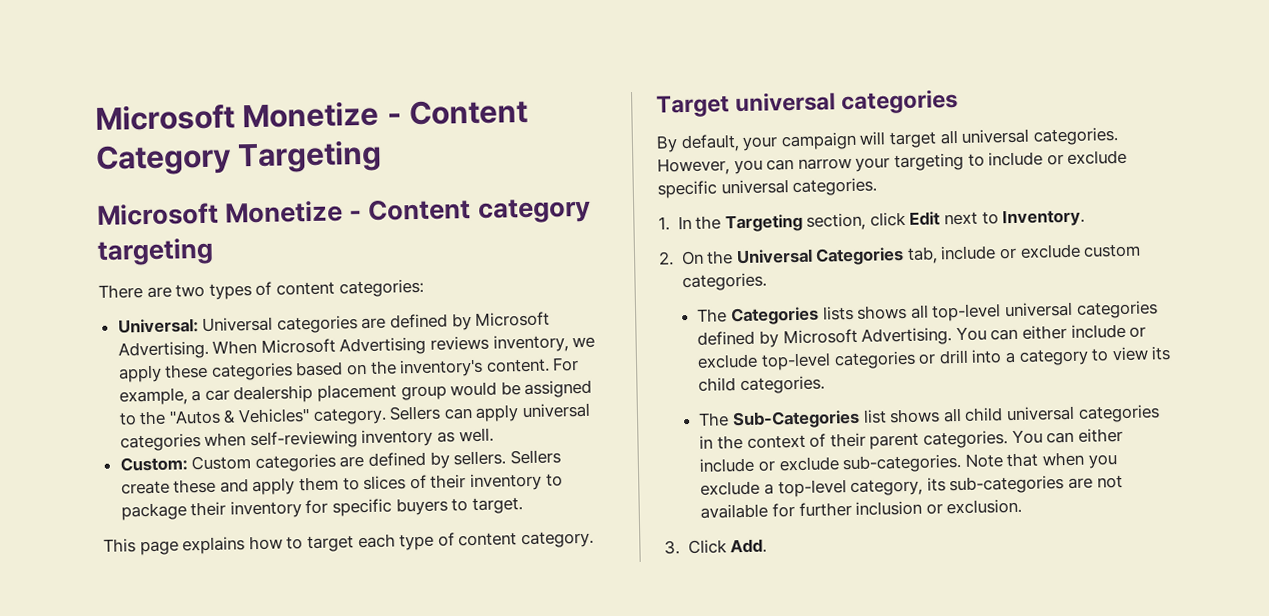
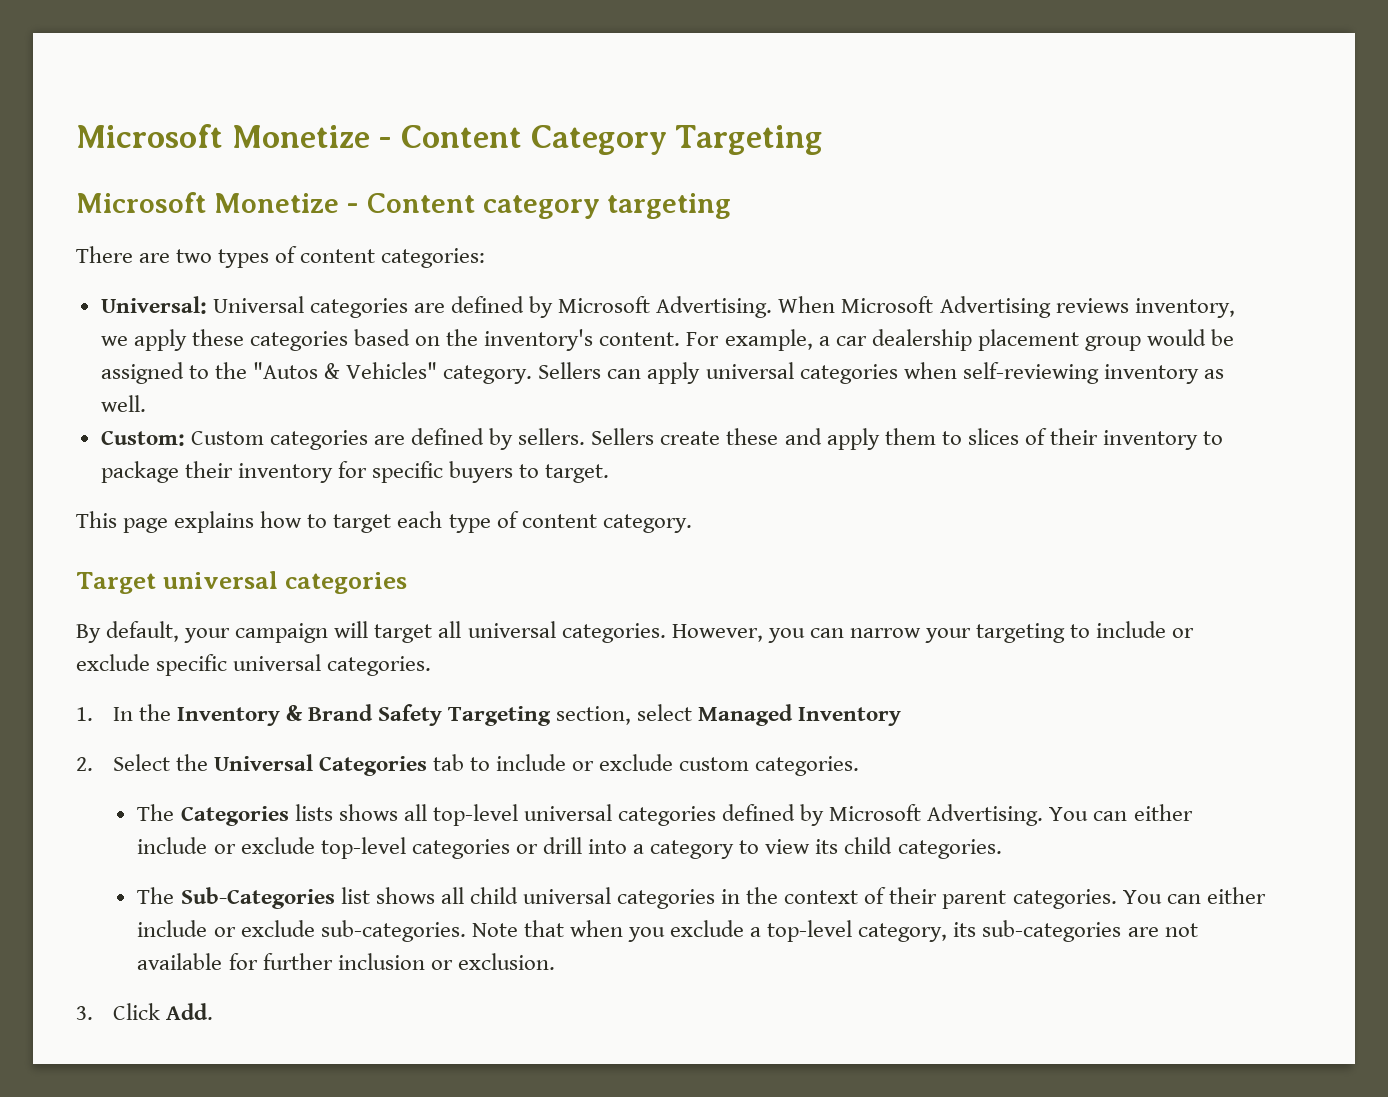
- 1. In the Targeting section, click Edit next to Inventory.
+ 1. In the Inventory & Brand Safety Targeting section, select Managed Inventory
- 2. On the Universal Categories tab, include or exclude custom categories.
+ 2. Select the Universal Categories tab to include or exclude custom categories.

